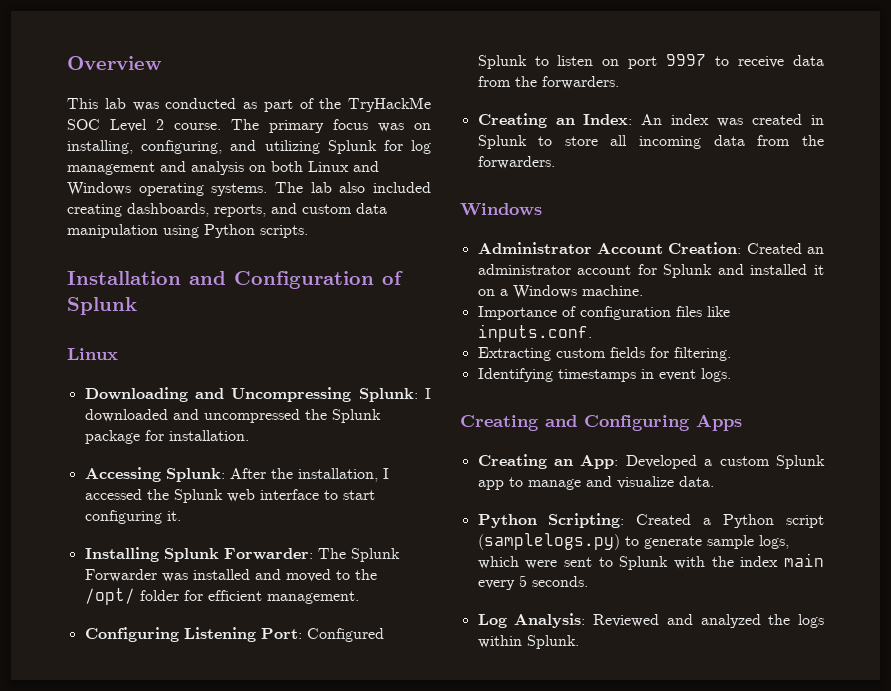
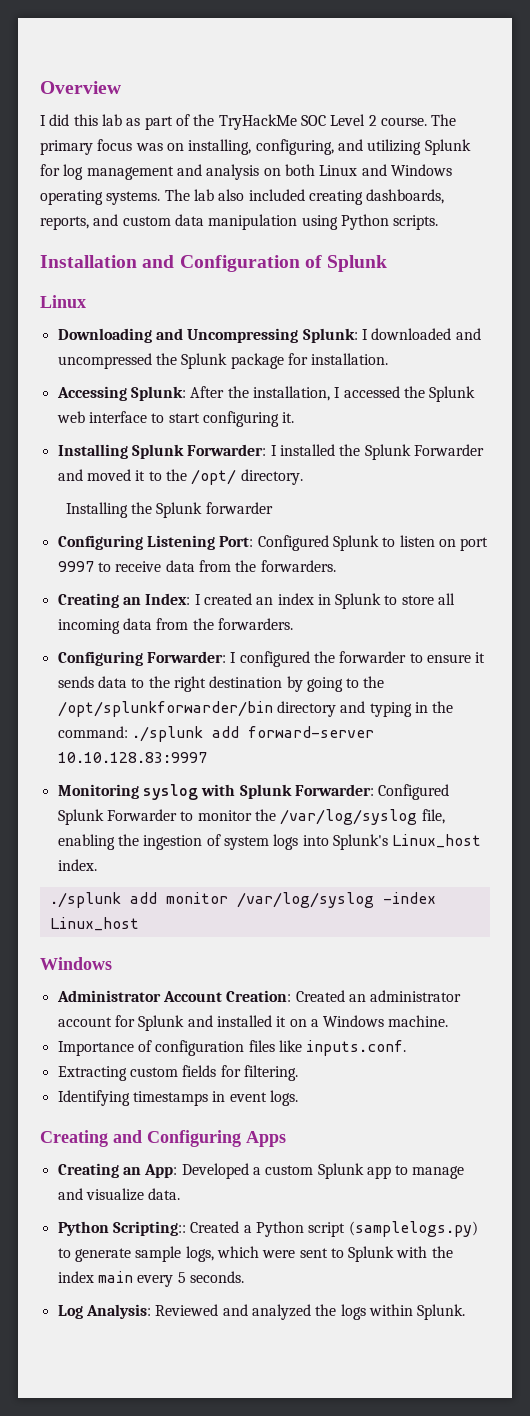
- This lab was conducted as part of the TryHackMe SOC Level 2 course.
+ I did this lab as part of the TryHackMe SOC Level 2 course.
- Installing Splunk Forwarder: The Splunk Forwarder was installed and moved to the /opt/ folder for efficient management.
+ Installing Splunk Forwarder: I installed the Splunk Forwarder and moved it to the /opt/ directory.
+ Installing the Splunk forwarder
- Creating an Index: An index was created in Splunk to store all incoming data from the forwarders.
+ Creating an Index: I created an index in Splunk to store all incoming data from the forwarders.
+ Configuring Forwarder: I configured the forwarder to ensure it sends data to the right destination by going to the /opt/splunkforwarder/bin directory and typing in the command: ./splunk add forward-server 10.10.128.83:9997
+ Monitoring syslog with Splunk Forwarder: Configured Splunk Forwarder to monitor the /var/log/syslog file, enabling the ingestion of system logs into Splunk's Linux_host index.
+ ./splunk add monitor /var/log/syslog -index Linux_host
- Python Scripting: Created a Python script (samplelogs.py) to generate sample logs, which were sent to Splunk with the index main every 5 seconds.
+ Python Scripting:: Created a Python script (samplelogs.py) to generate sample logs, which were sent to Splunk with the index main every 5 seconds.

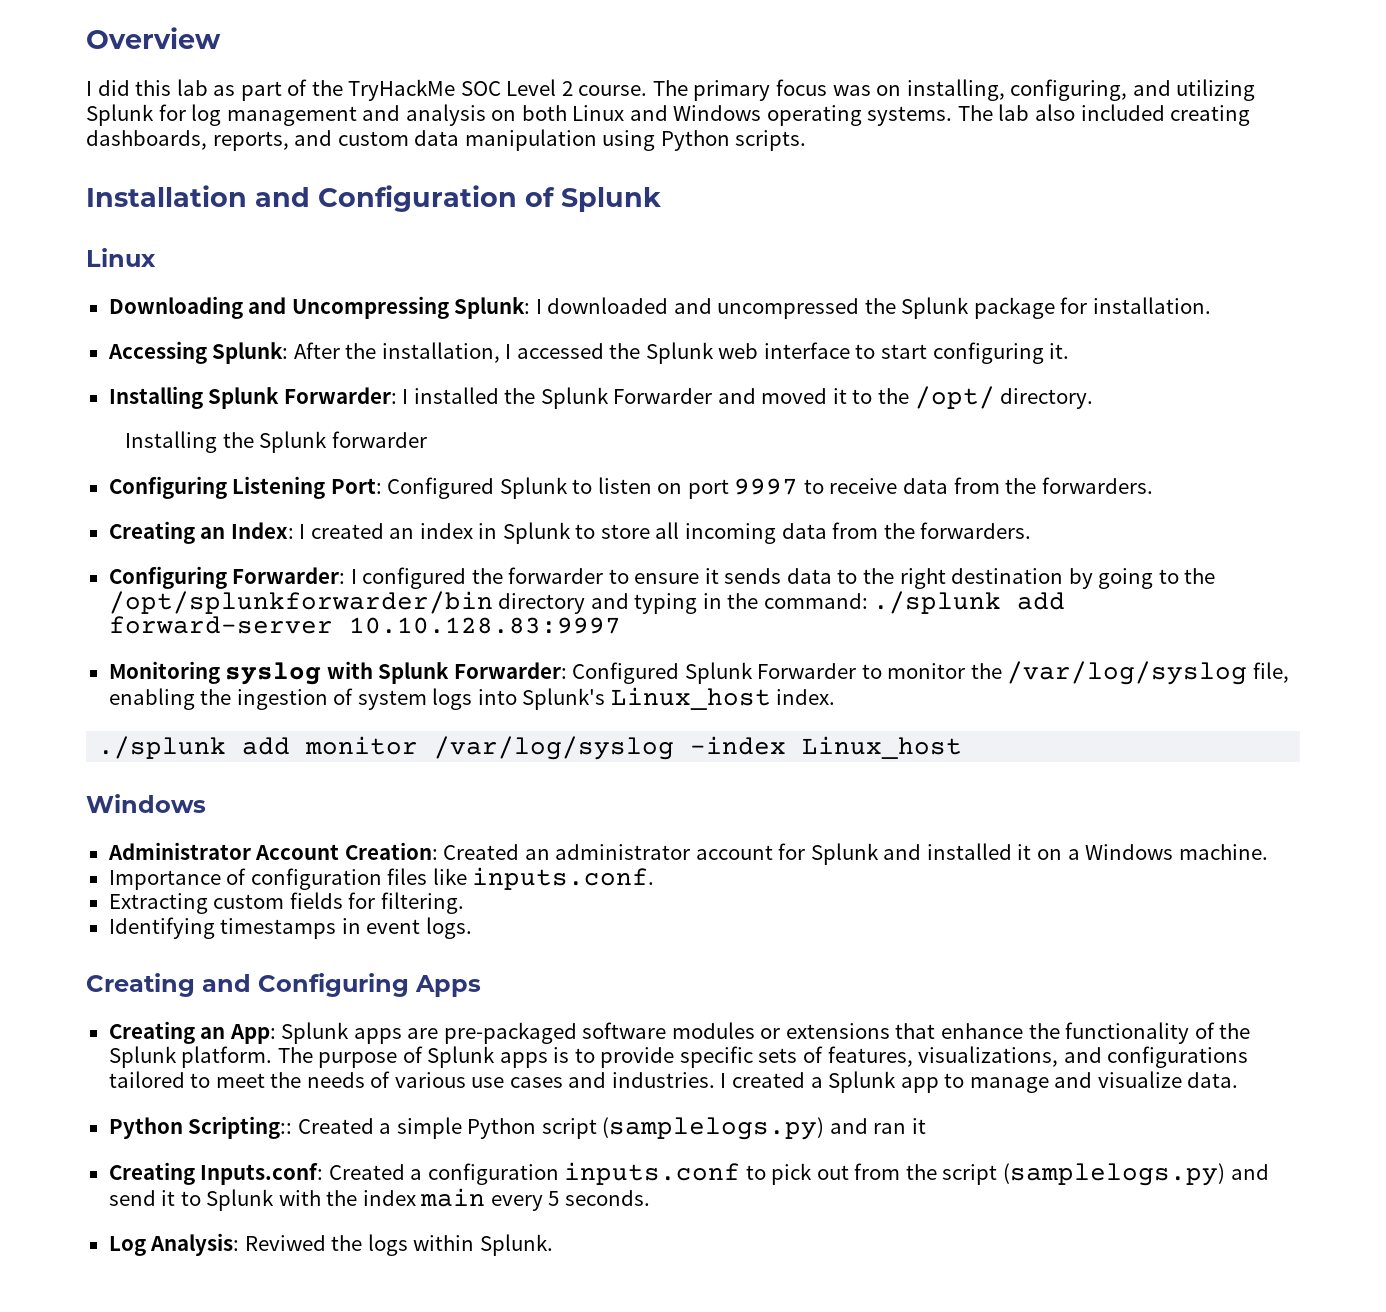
- Creating an App: Developed a custom Splunk app to manage and visualize data.
+ Creating an App: Splunk apps are pre-packaged software modules or extensions that enhance the functionality of the Splunk platform. The purpose of Splunk apps is to provide specific sets of features, visualizations, and configurations tailored to meet the needs of various use cases and industries. I created a Splunk app to manage and visualize data.
- Python Scripting:: Created a Python script (samplelogs.py) to generate sample logs, which were sent to Splunk with the index main every 5 seconds.
+ Python Scripting:: Created a simple Python script (samplelogs.py) and ran it
+ Creating Inputs.conf: Created a configuration inputs.conf to pick out from the script (samplelogs.py) and send it to Splunk with the index main every 5 seconds.
- Log Analysis: Reviewed and analyzed the logs within Splunk.
+ Log Analysis: Reviwed the logs within Splunk.

